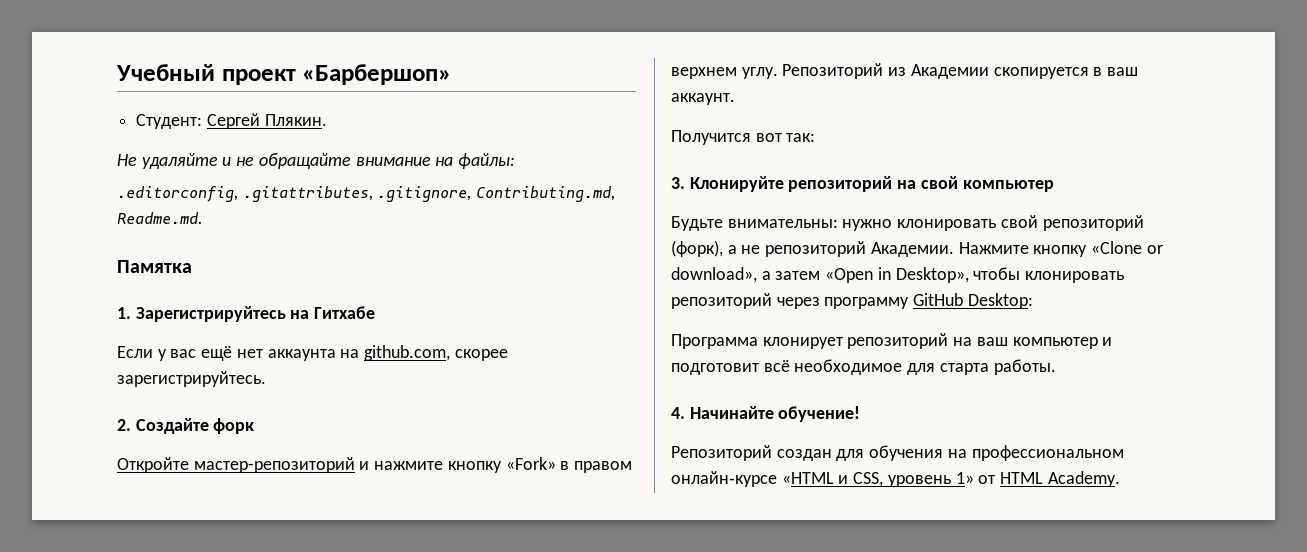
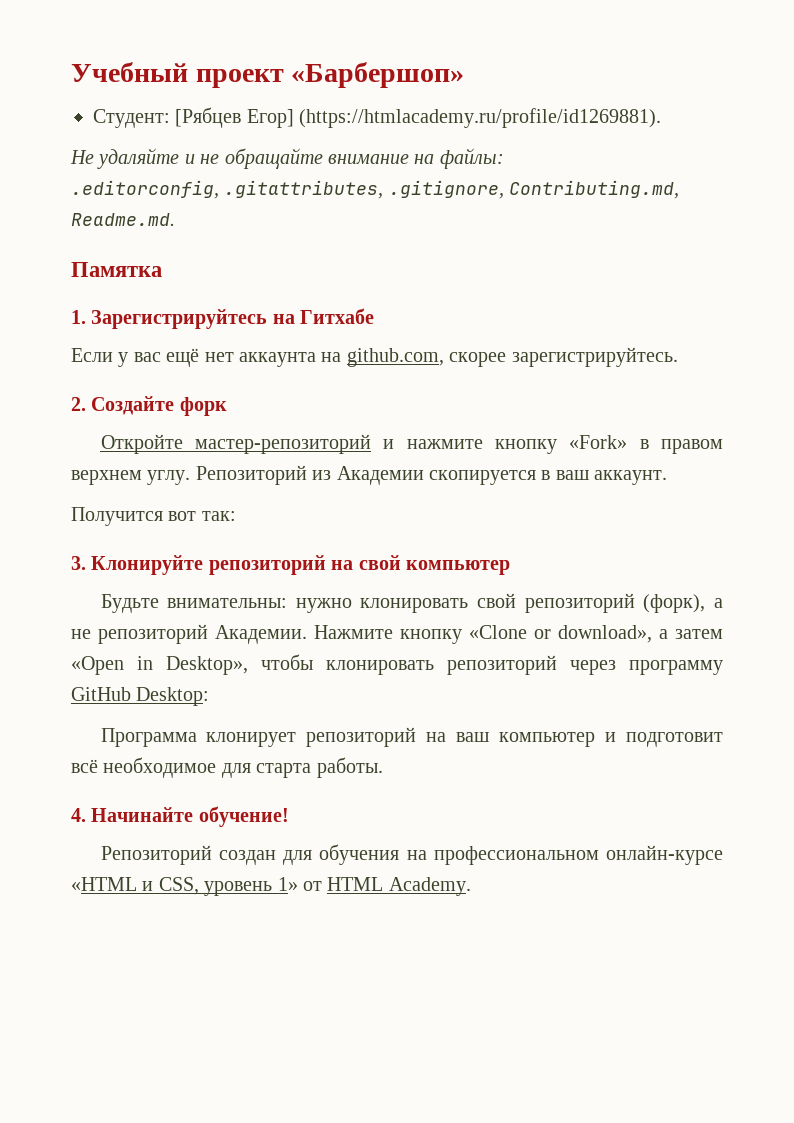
- Студент: Сергей Плякин.
+ Студент: [Рябцев Егор] (https://htmlacademy.ru/profile/id1269881).

